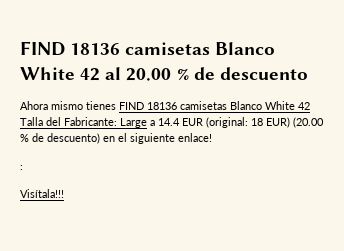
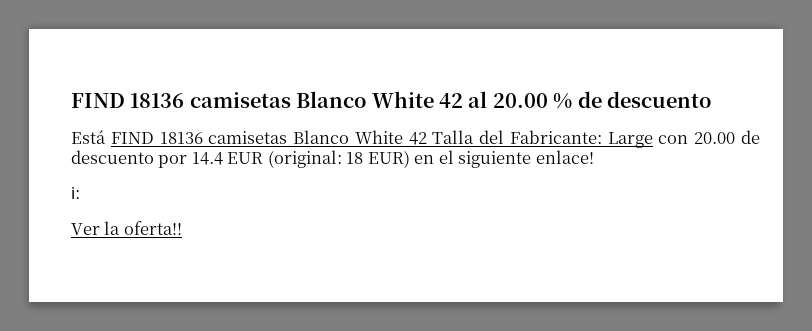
- Ahora mismo tienes FIND 18136 camisetas Blanco White 42 Talla del Fabricante: Large a 14.4 EUR (original: 18 EUR) (20.00 % de descuento) en el siguiente enlace!
+ Está FIND 18136 camisetas Blanco White 42 Talla del Fabricante: Large con 20.00 de descuento por 14.4 EUR (original: 18 EUR) en el siguiente enlace!
- :
- Visítala!!!
+ ℹ:
+ Ver la oferta!!

